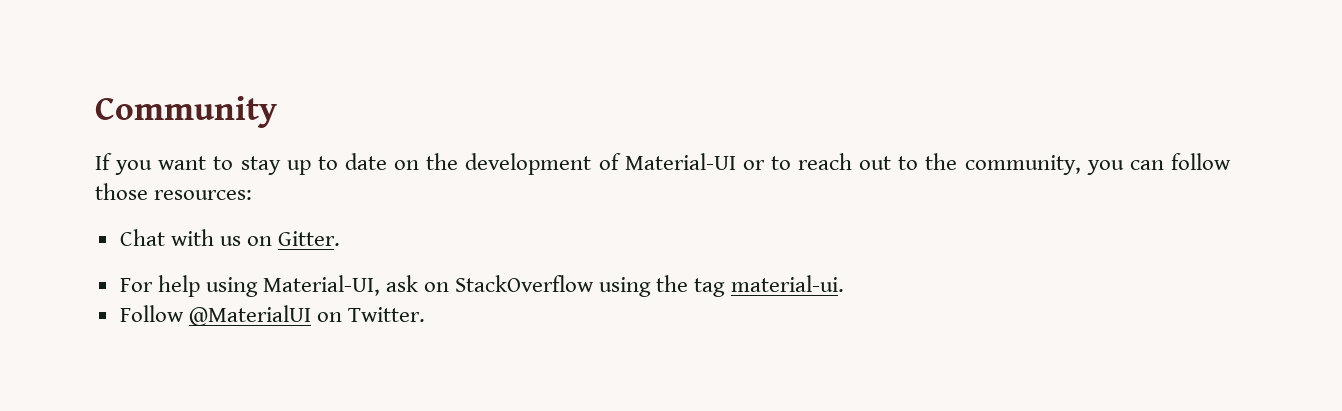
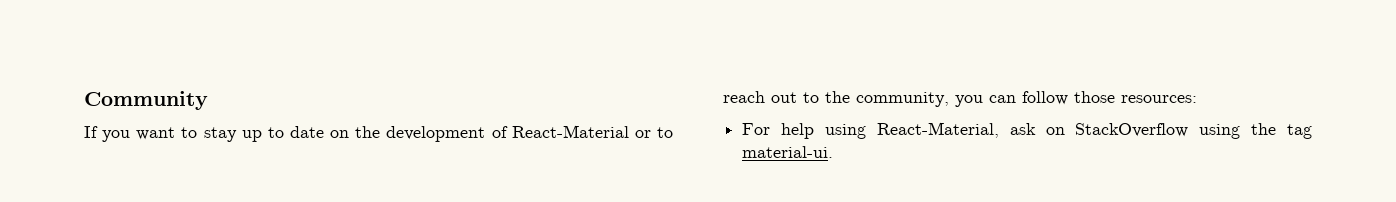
- If you want to stay up to date on the development of Material-UI or to reach out to the community, you can follow those resources:
+ If you want to stay up to date on the development of React-Material or to reach out to the community, you can follow those resources:
- Chat with us on Gitter.
- For help using Material-UI, ask on StackOverflow using the tag material-ui.
+ For help using React-Material, ask on StackOverflow using the tag material-ui.
- Follow @MaterialUI on Twitter.

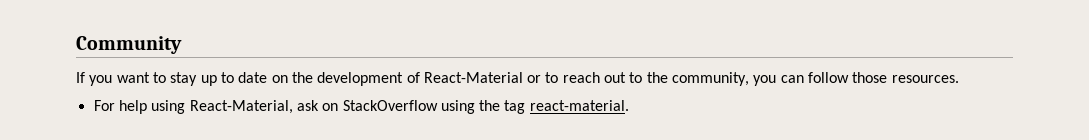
- If you want to stay up to date on the development of React-Material or to reach out to the community, you can follow those resources:
+ If you want to stay up to date on the development of React-Material or to reach out to the community, you can follow those resources.
- For help using React-Material, ask on StackOverflow using the tag material-ui.
+ For help using React-Material, ask on StackOverflow using the tag react-material.

